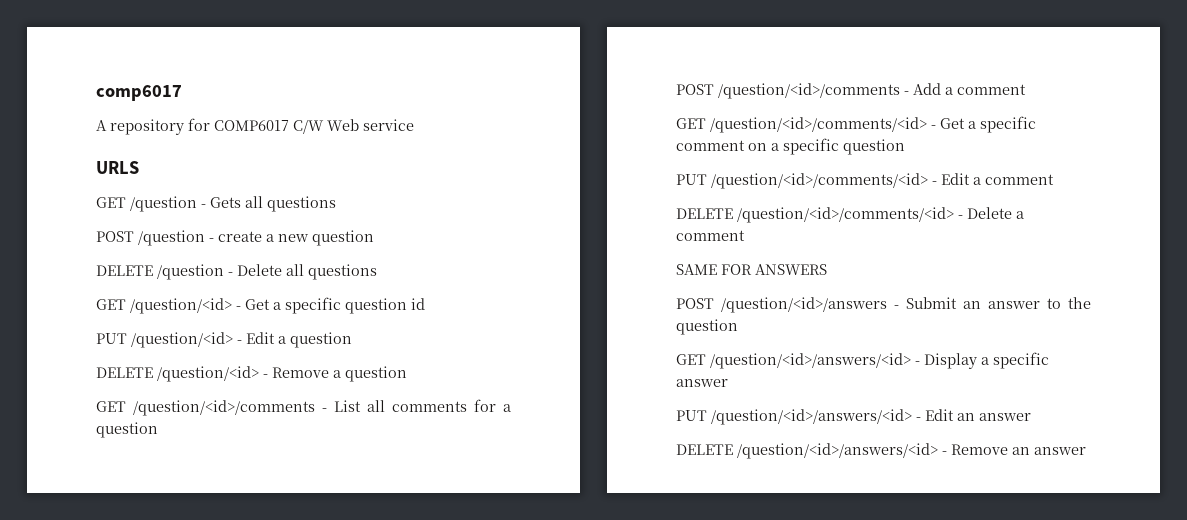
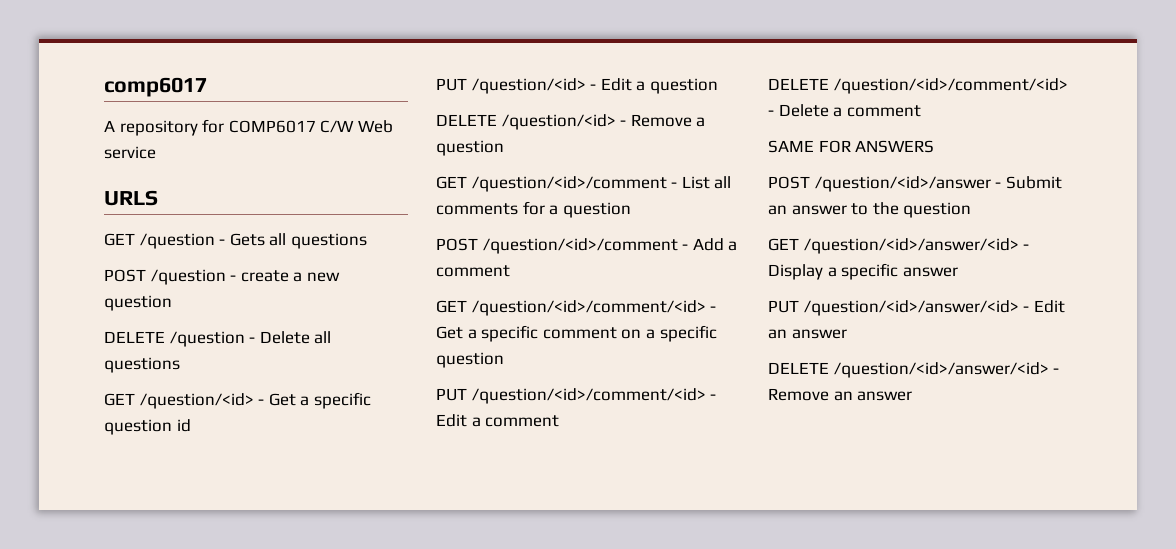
- GET /question/<id>/comments - List all comments for a question
+ GET /question/<id>/comment - List all comments for a question
- POST /question/<id>/comments - Add a comment
+ POST /question/<id>/comment - Add a comment
- GET /question/<id>/comments/<id> - Get a specific comment on a specific question
+ GET /question/<id>/comment/<id> - Get a specific comment on a specific question
- PUT /question/<id>/comments/<id> - Edit a comment
+ PUT /question/<id>/comment/<id> - Edit a comment
- DELETE /question/<id>/comments/<id> - Delete a comment
+ DELETE /question/<id>/comment/<id> - Delete a comment
- POST /question/<id>/answers - Submit an answer to the question
+ POST /question/<id>/answer - Submit an answer to the question
- GET /question/<id>/answers/<id> - Display a specific answer
+ GET /question/<id>/answer/<id> - Display a specific answer
- PUT /question/<id>/answers/<id> - Edit an answer
+ PUT /question/<id>/answer/<id> - Edit an answer
- DELETE /question/<id>/answers/<id> - Remove an answer
+ DELETE /question/<id>/answer/<id> - Remove an answer

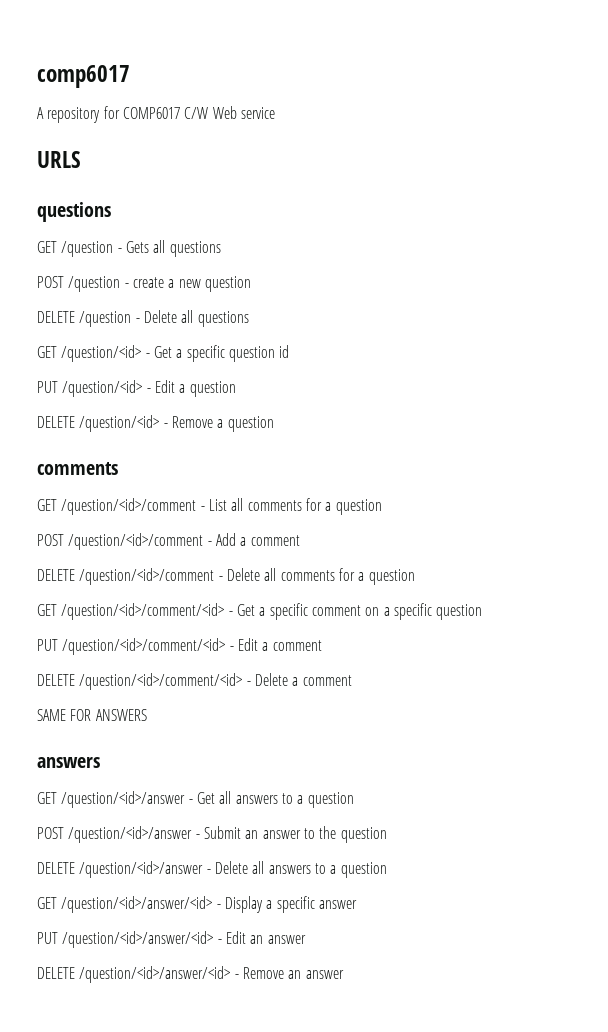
  URLS
+ questions
  DELETE /question/<id> - Remove a question
+ comments
+ DELETE /question/<id>/comment - Delete all comments for a question
  SAME FOR ANSWERS
+ answers
+ GET /question/<id>/answer - Get all answers to a question
+ DELETE /question/<id>/answer - Delete all answers to a question

